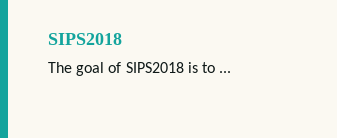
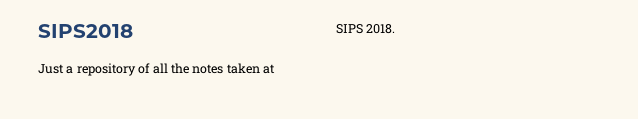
- The goal of SIPS2018 is to ...
+ Just a repository of all the notes taken at SIPS 2018.

